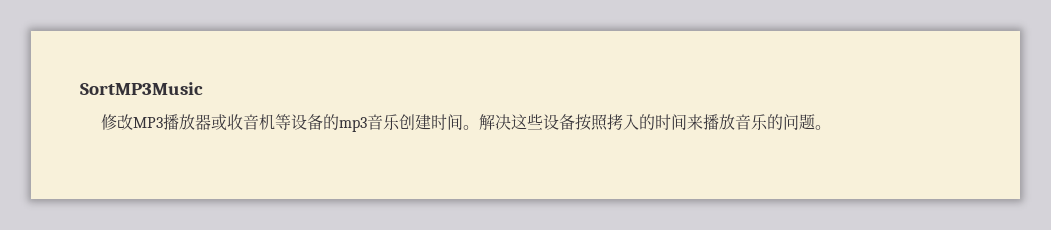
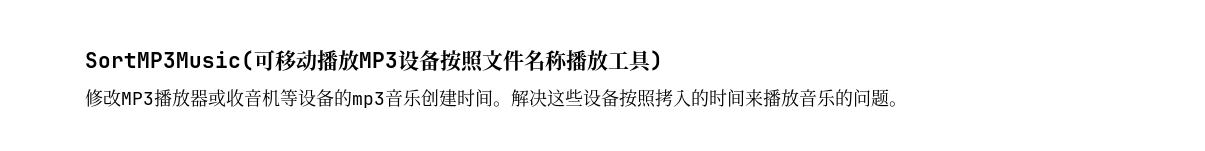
- SortMP3Music
+ SortMP3Music(可移动播放MP3设备按照文件名称播放工具)

